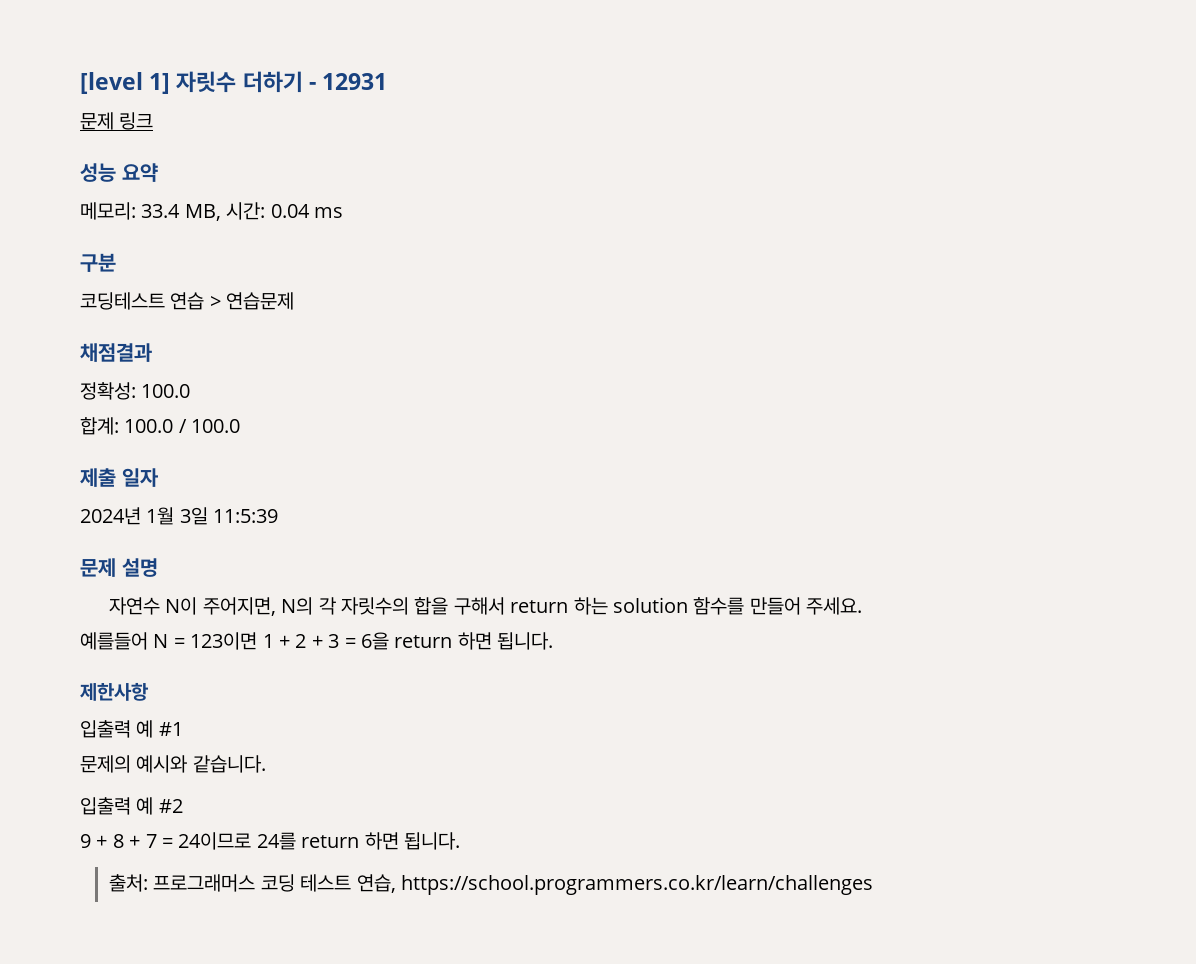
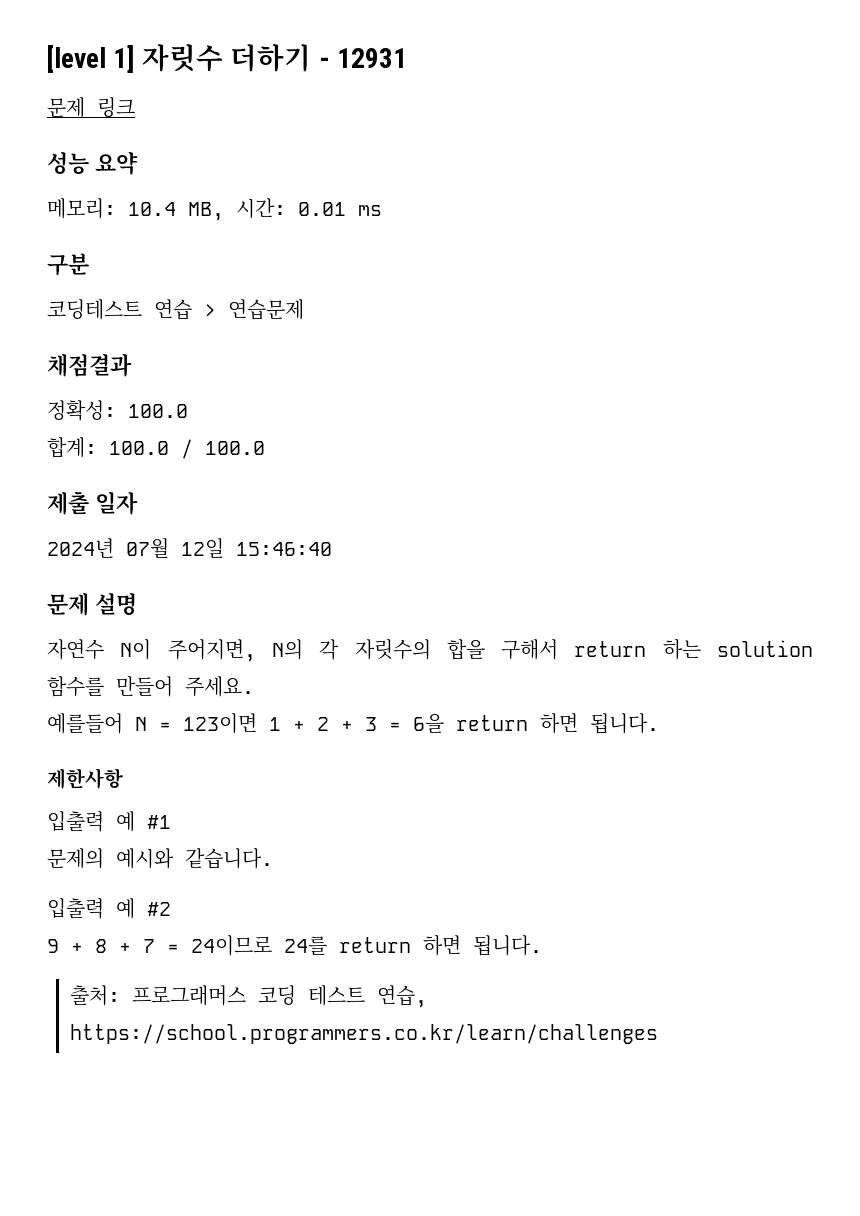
- 메모리: 33.4 MB, 시간: 0.04 ms
+ 메모리: 10.4 MB, 시간: 0.01 ms
- 2024년 1월 3일 11:5:39
+ 2024년 07월 12일 15:46:40

